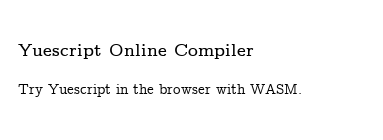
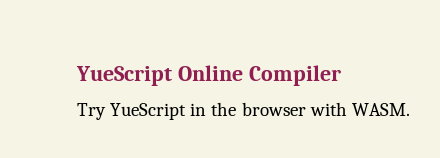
- Yuescript Online Compiler
+ YueScript Online Compiler
- Try Yuescript in the browser with WASM.
+ Try YueScript in the browser with WASM.

